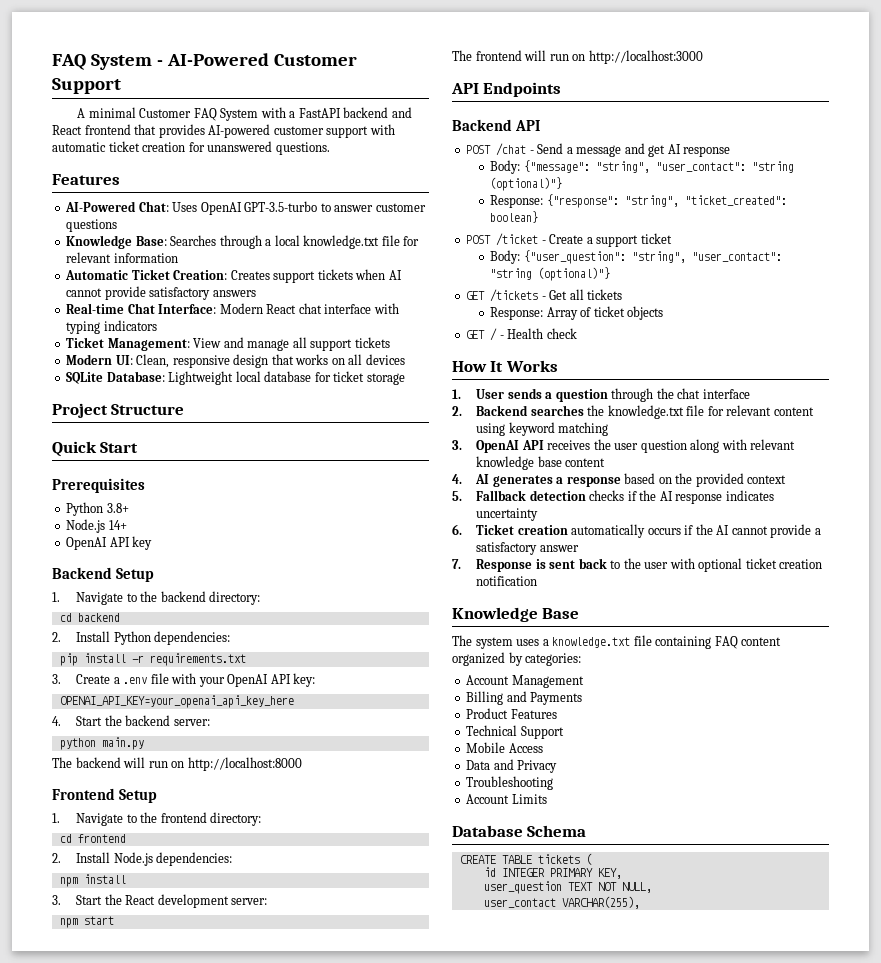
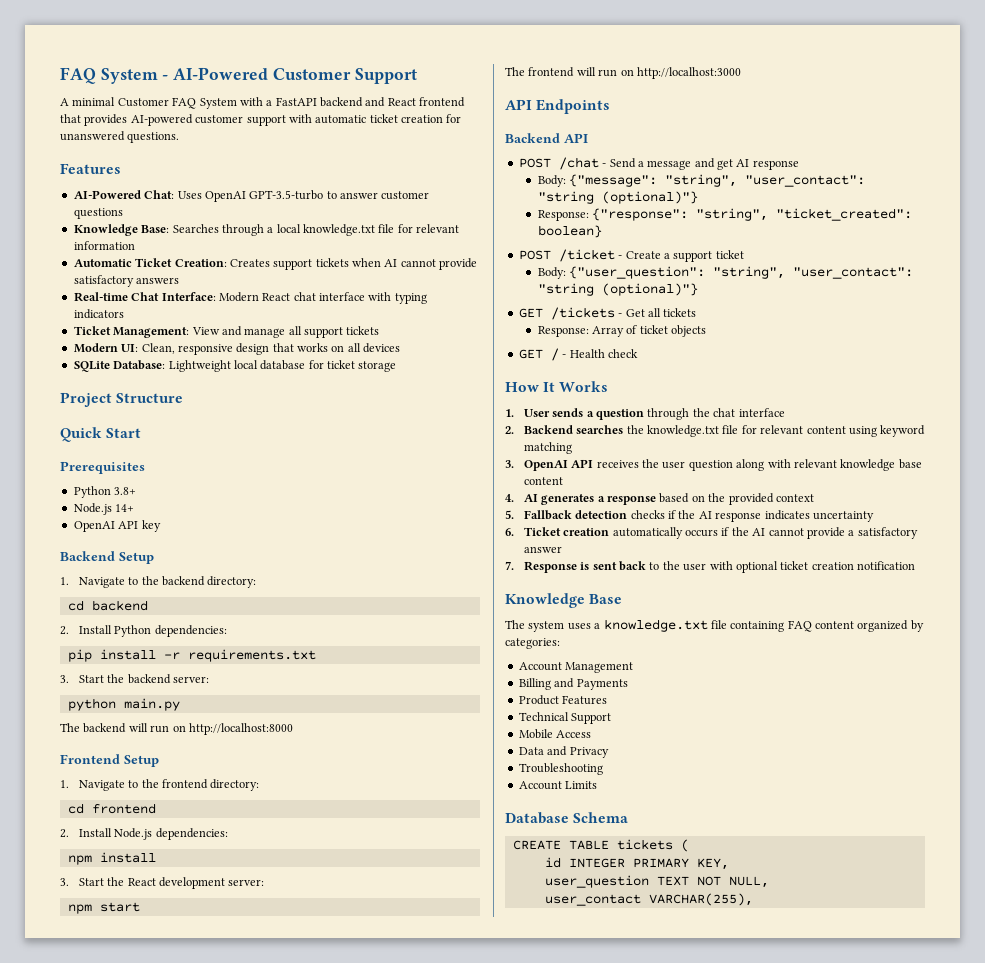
- 3. Create a .env file with your OpenAI API key:
- OPENAI_API_KEY=your_openai_api_key_here
- 4. Start the backend server:
+ 3. Start the backend server:

